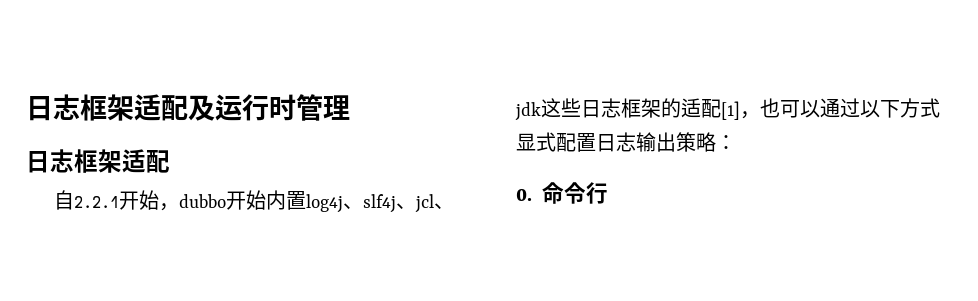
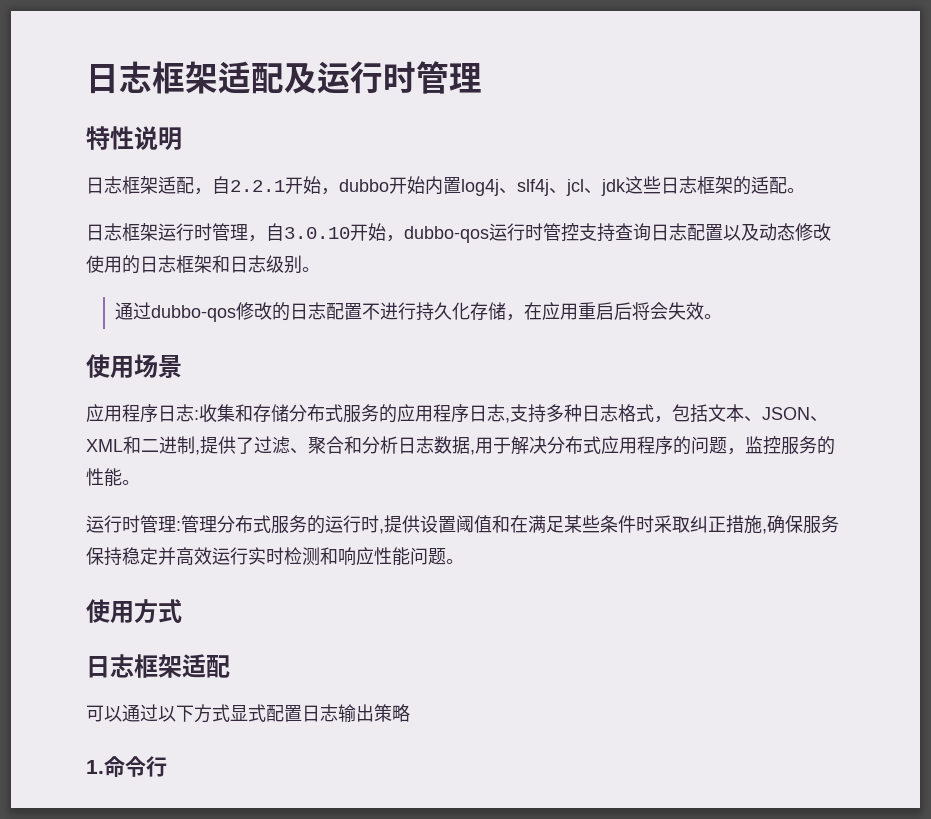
  日志框架适配及运行时管理
+ 特性说明
+ 日志框架适配，自2.2.1开始，dubbo开始内置log4j、slf4j、jcl、jdk这些日志框架的适配。
+ 日志框架运行时管理，自3.0.10开始，dubbo-qos运行时管控支持查询日志配置以及动态修改使用的日志框架和日志级别。
+ 通过dubbo-qos修改的日志配置不进行持久化存储，在应用重启后将会失效。
+ 使用场景
+ 应用程序日志:收集和存储分布式服务的应用程序日志,支持多种日志格式，包括文本、JSON、XML和二进制,提供了过滤、聚合和分析日志数据,用于解决分布式应用程序的问题，监控服务的性能。
+ 运行时管理:管理分布式服务的运行时,提供设置阈值和在满足某些条件时采取纠正措施,确保服务保持稳定并高效运行实时检测和响应性能问题。
+ 使用方式
  日志框架适配
- 自2.2.1开始，dubbo开始内置log4j、slf4j、jcl、jdk这些日志框架的适配[1]，也可以通过以下方式显式配置日志输出策略：
- 0.命令行
+ 可以通过以下方式显式配置日志输出策略
+ 1.命令行

